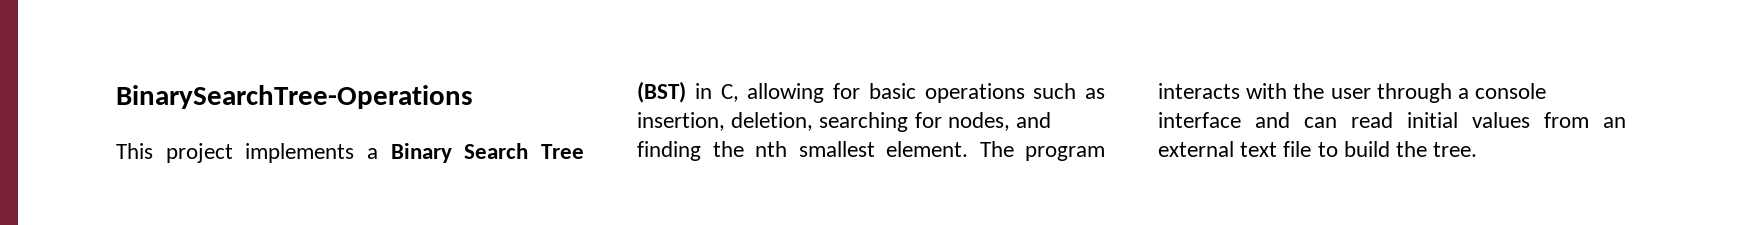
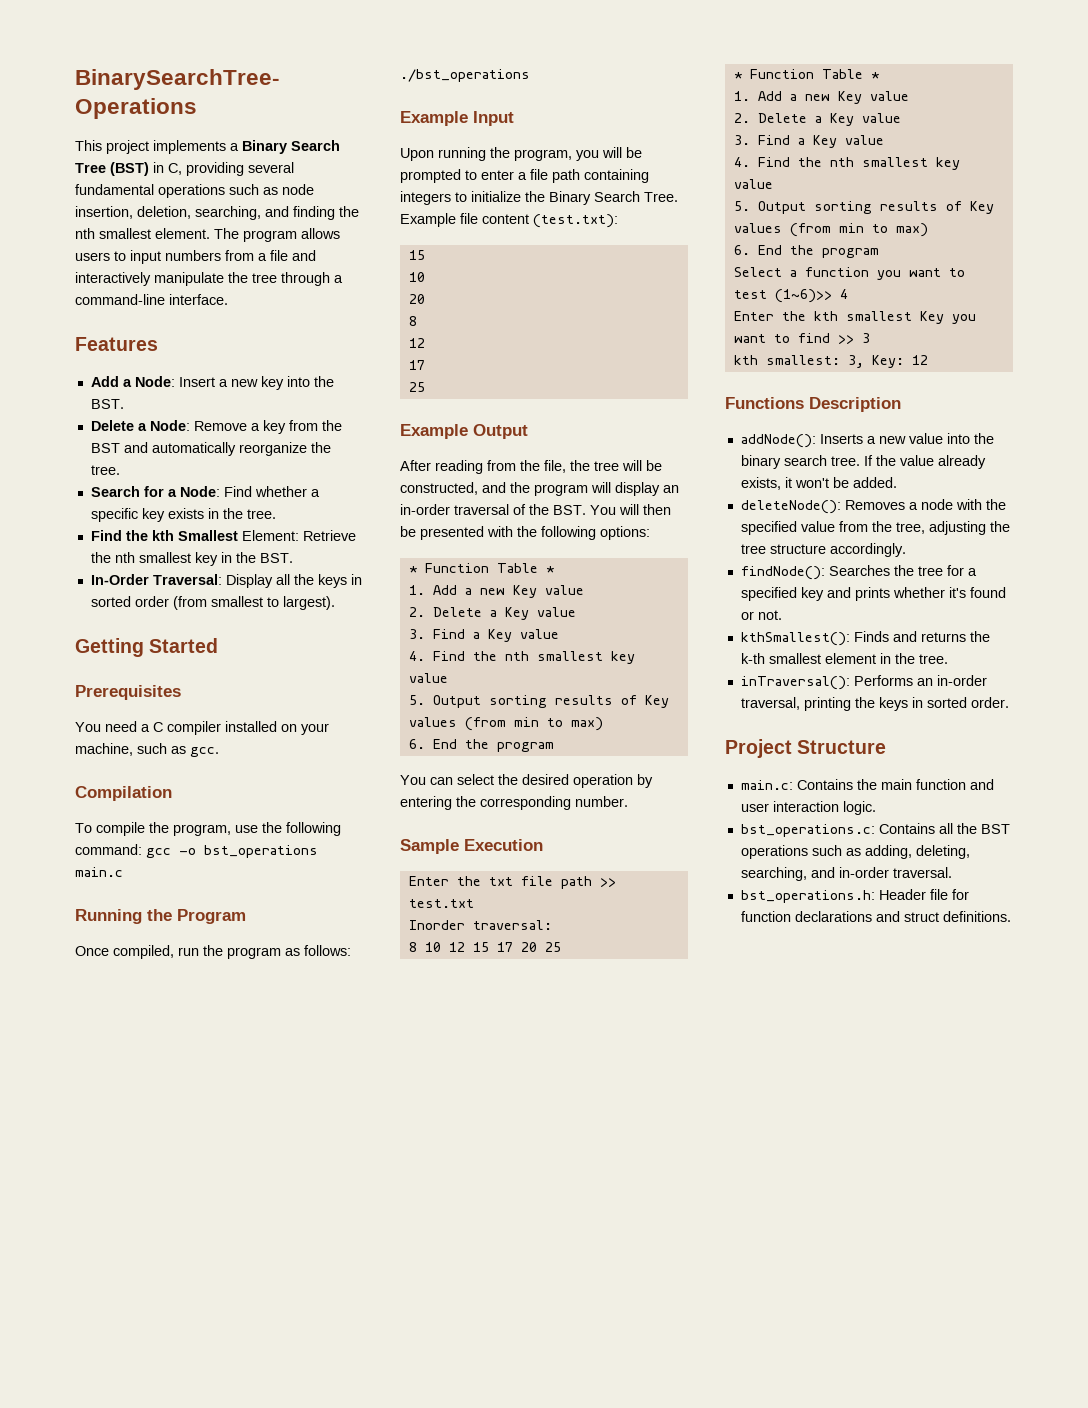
- This project implements a Binary Search Tree (BST) in C, allowing for basic operations such as insertion, deletion, searching for nodes, and finding the nth smallest element.
+ This project implements a Binary Search Tree (BST) in C, providing several fundamental operations such as node insertion, deletion, searching, and finding the nth smallest element.
- The program interacts with the user through a console interface and can read initial values from an external text file to build the tree.
+ The program allows users to input numbers from a file and interactively manipulate the tree through a command-line interface.
+ Features
+ Add a Node: Insert a new key into the BST.
+ Delete a Node: Remove a key from the BST and automatically reorganize the tree.
+ Search for a Node: Find whether a specific key exists in the tree.
+ Find the kth Smallest Element: Retrieve the nth smallest key in the BST.
+ In-Order Traversal: Display all the keys in sorted order (from smallest to largest).
+ Getting Started
+ Prerequisites
+ You need a C compiler installed on your machine, such as gcc.
+ Compilation
+ To compile the program, use the following command: gcc -o bst_operations main.c
+ Running the Program
+ Once compiled, run the program as follows: ./bst_operations
+ Example Input
+ Upon running the program, you will be prompted to enter a file path containing integers to initialize the Binary Search Tree. Example file content (test.txt):
+ 15
+ 10
+ 20
+ 8
+ 12
+ 17
+ 25
+ Example Output
+ After reading from the file, the tree will be constructed, and the program will display an in-order traversal of the BST. You will then be presented with the following options:
+ * Function Table *
+ 1. Add a new Key value
+ 2. Delete a Key value
+ 3. Find a Key value
+ 4. Find the nth smallest key value
+ 5. Output sorting results of Key values (from min to max)
+ 6. End the program
+ You can select the desired operation by entering the corresponding number.
+ Sample Execution
+ Enter the txt file path >> test.txt
+ Inorder traversal:
+ 8 10 12 15 17 20 25
+ * Function Table *
+ 1. Add a new Key value
+ 2. Delete a Key value
+ 3. Find a Key value
+ 4. Find the nth smallest key value
+ 5. Output sorting results of Key values (from min to max)
+ 6. End the program
+ Select a function you want to test (1~6)>> 4
+ Enter the kth smallest Key you want to find >> 3
+ kth smallest: 3, Key: 12
+ Functions Description
+ addNode(): Inserts a new value into the binary search tree. If the value already exists, it won't be added.
+ deleteNode(): Removes a node with the specified value from the tree, adjusting the tree structure accordingly.
+ findNode(): Searches the tree for a specified key and prints whether it's found or not.
+ kthSmallest(): Finds and returns the k-th smallest element in the tree.
+ inTraversal(): Performs an in-order traversal, printing the keys in sorted order.
+ Project Structure
+ main.c: Contains the main function and user interaction logic.
+ bst_operations.c: Contains all the BST operations such as adding, deleting, searching, and in-order traversal.
+ bst_operations.h: Header file for function declarations and struct definitions.

